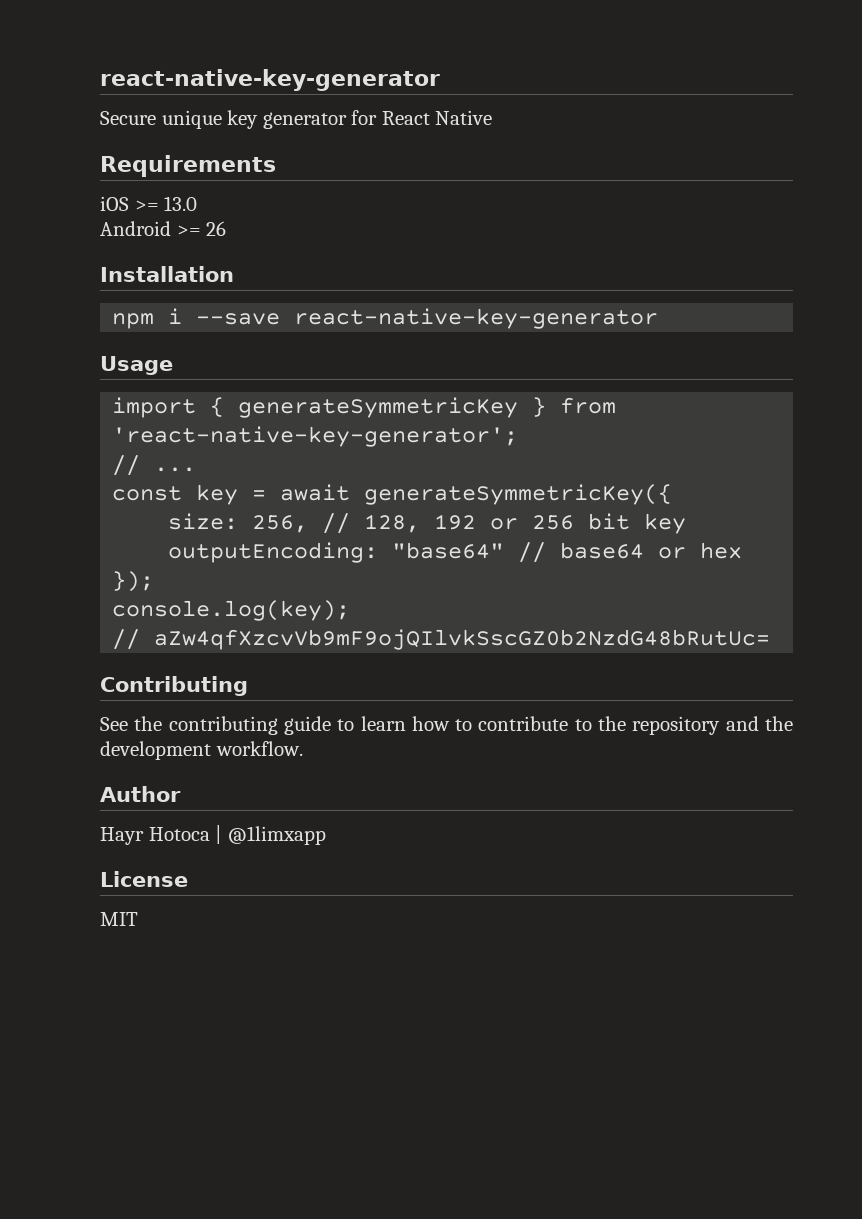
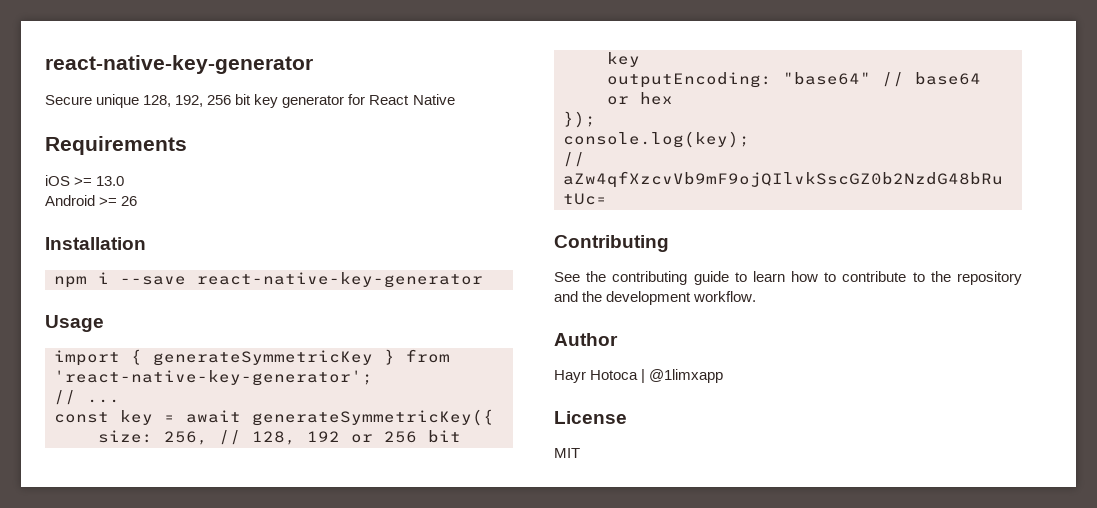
- Secure unique key generator for React Native
+ Secure unique 128, 192, 256 bit key generator for React Native

